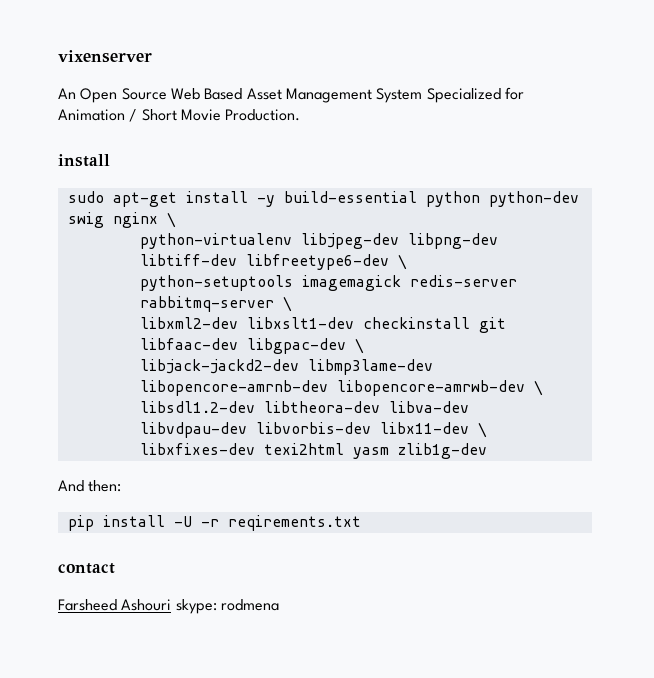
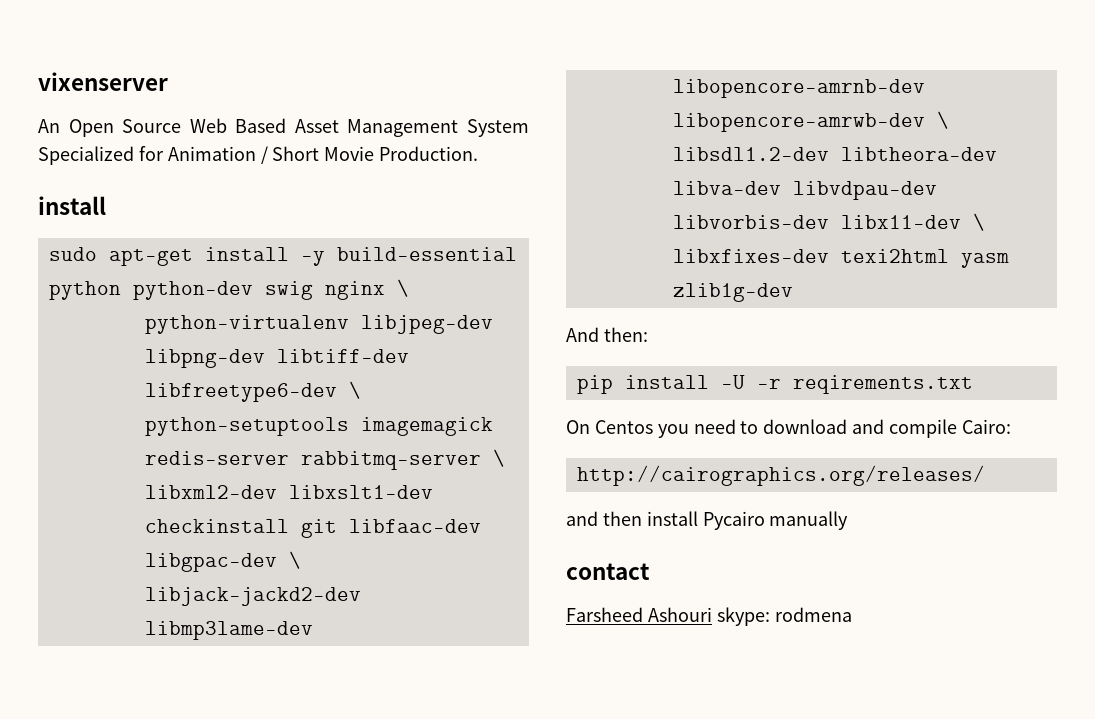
+ On Centos you need to download and compile Cairo:
+ http://cairographics.org/releases/
+ and then install Pycairo manually

